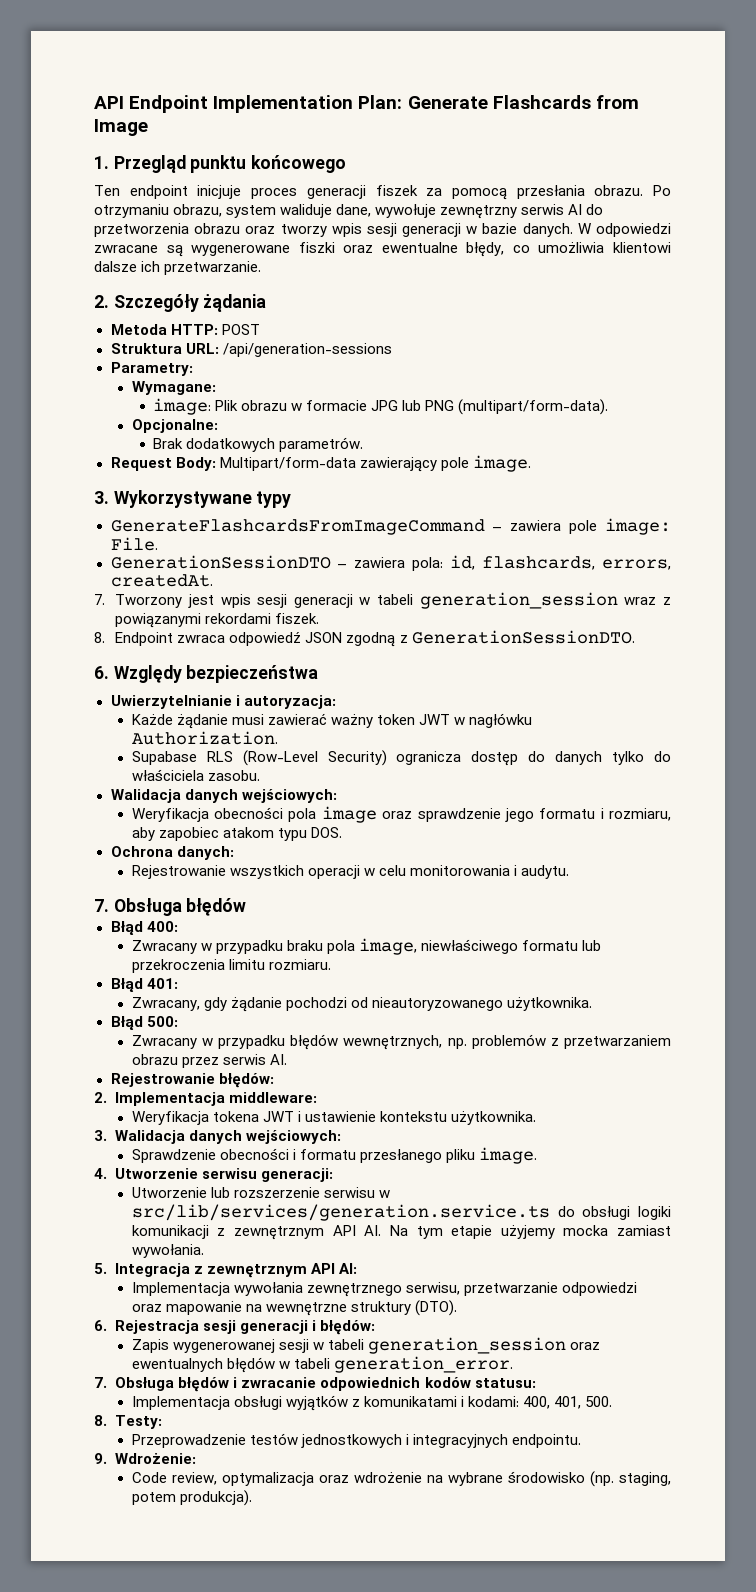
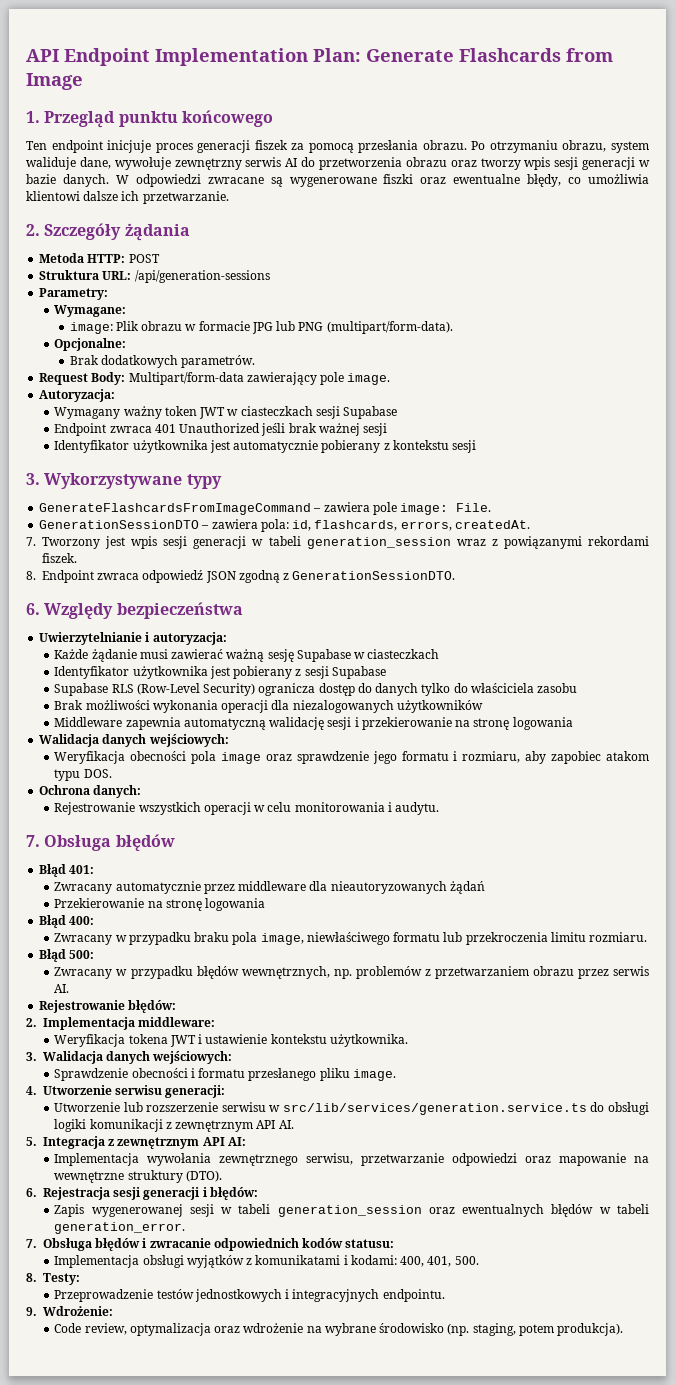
+ Autoryzacja:
+ Wymagany ważny token JWT w ciasteczkach sesji Supabase
+ Endpoint zwraca 401 Unauthorized jeśli brak ważnej sesji
+ Identyfikator użytkownika jest automatycznie pobierany z kontekstu sesji
- Każde żądanie musi zawierać ważny token JWT w nagłówku Authorization.
+ Każde żądanie musi zawierać ważną sesję Supabase w ciasteczkach
+ Identyfikator użytkownika jest pobierany z sesji Supabase
- Supabase RLS (Row-Level Security) ogranicza dostęp do danych tylko do właściciela zasobu.
+ Supabase RLS (Row-Level Security) ogranicza dostęp do danych tylko do właściciela zasobu
+ Brak możliwości wykonania operacji dla niezalogowanych użytkowników
+ Middleware zapewnia automatyczną walidację sesji i przekierowanie na stronę logowania
+ Błąd 401:
+ Zwracany automatycznie przez middleware dla nieautoryzowanych żądań
+ Przekierowanie na stronę logowania
- Błąd 401:
- Zwracany, gdy żądanie pochodzi od nieautoryzowanego użytkownika.
- Utworzenie lub rozszerzenie serwisu w src/lib/services/generation.service.ts do obsługi logiki komunikacji z zewnętrznym API AI. Na tym etapie użyjemy mocka zamiast wywołania.
+ Utworzenie lub rozszerzenie serwisu w src/lib/services/generation.service.ts do obsługi logiki komunikacji z zewnętrznym API AI.

